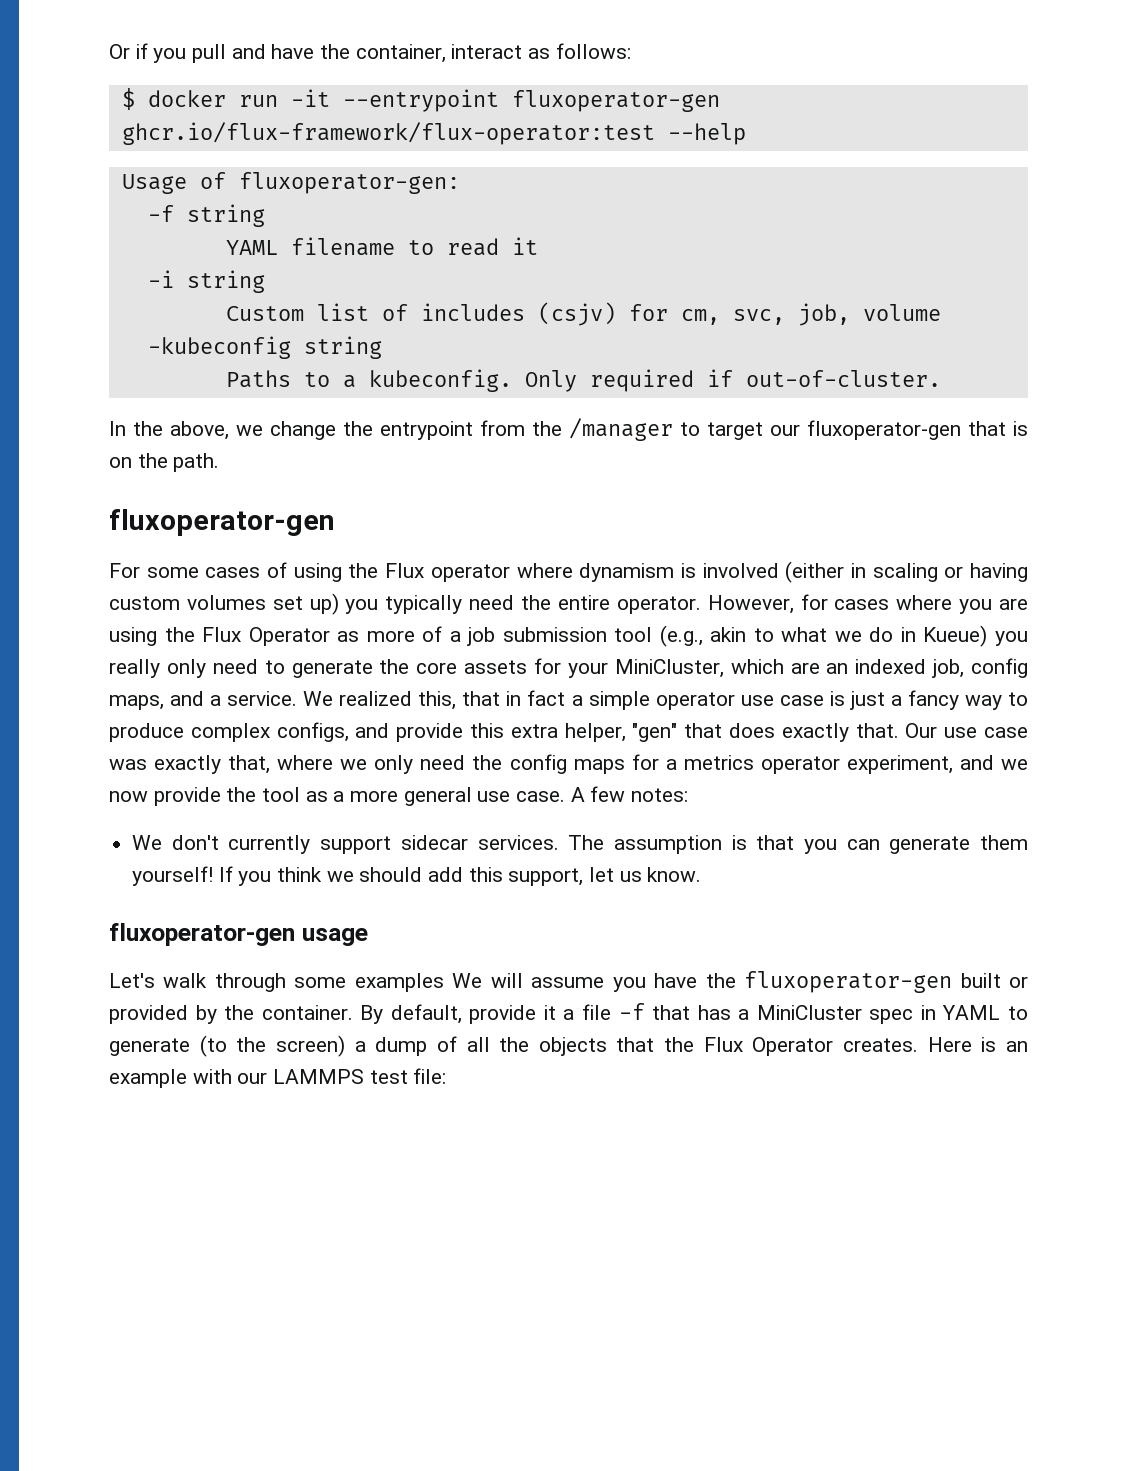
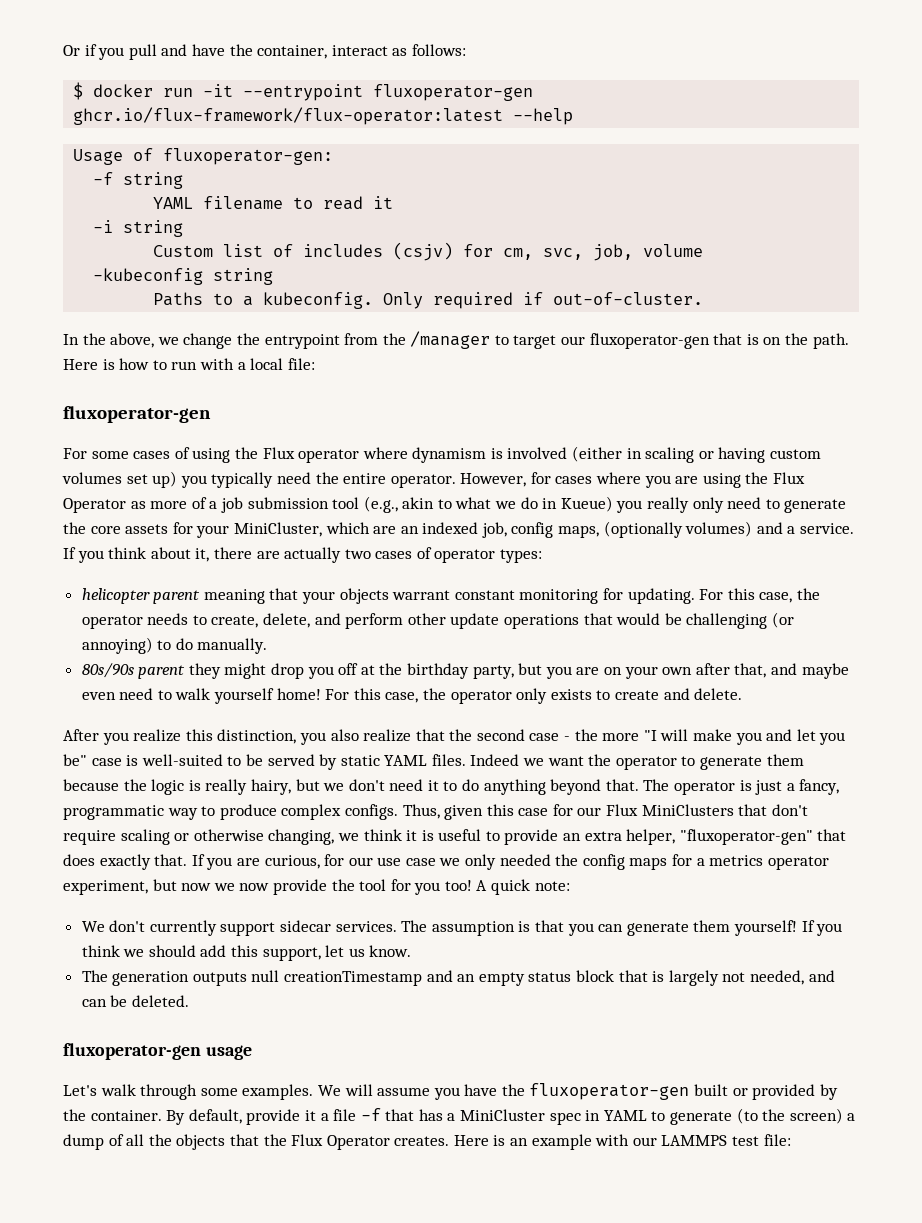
- $ docker run -it --entrypoint fluxoperator-gen ghcr.io/flux-framework/flux-operator:test --help
+ $ docker run -it --entrypoint fluxoperator-gen ghcr.io/flux-framework/flux-operator:latest --help
+ Here is how to run with a local file:
- However, for cases where you are using the Flux Operator as more of a job submission tool (e.g., akin to what we do in Kueue) you really only need to generate the core assets for your MiniCluster, which are an indexed job, config maps, and a service.
+ However, for cases where you are using the Flux Operator as more of a job submission tool (e.g., akin to what we do in Kueue) you really only need to generate the core assets for your MiniCluster, which are an indexed job, config maps, (optionally volumes) and a service.
- We realized this, that in fact a simple operator use case is just a fancy way to produce complex configs, and provide this extra helper, "gen" that does exactly that.
+ If you think about it, there are actually two cases of operator types:
+ helicopter parent meaning that your objects warrant constant monitoring for updating. For this case, the operator needs to create, delete, and perform other update operations that would be challenging (or annoying) to do manually.
+ 80s/90s parent they might drop you off at the birthday party, but you are on your own after that, and maybe even need to walk yourself home! For this case, the operator only exists to create and delete.
+ After you realize this distinction, you also realize that the second case - the more "I will make you and let you be" case is well-suited to be served by static YAML files. Indeed we want the operator to generate them because the logic is really hairy, but we don't need it to do anything beyond that. The operator is just a fancy, programmatic way to produce complex configs. Thus, given this case for our Flux MiniClusters that don't require scaling or otherwise changing, we think it is useful to provide an extra helper, "fluxoperator-gen" that does exactly that.
- Our use case was exactly that, where we only need the config maps for a metrics operator experiment, and we now provide the tool as a more general use case. A few notes:
+ If you are curious, for our use case we only needed the config maps for a metrics operator experiment, but now we now provide the tool for you too! A quick note:
+ The generation outputs null creationTimestamp and an empty status block that is largely not needed, and can be deleted.
- Let's walk through some examples We will assume you have the fluxoperator-gen built or provided by the container.
+ Let's walk through some examples. We will assume you have the fluxoperator-gen built or provided by the container.

